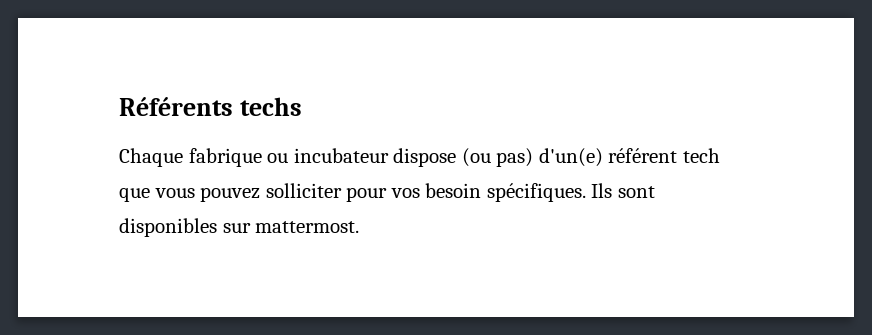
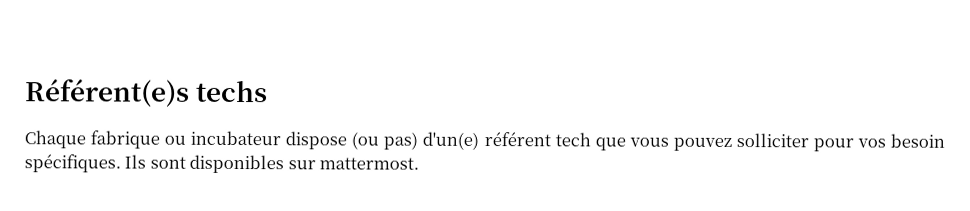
- Référents techs
+ Référent(e)s techs

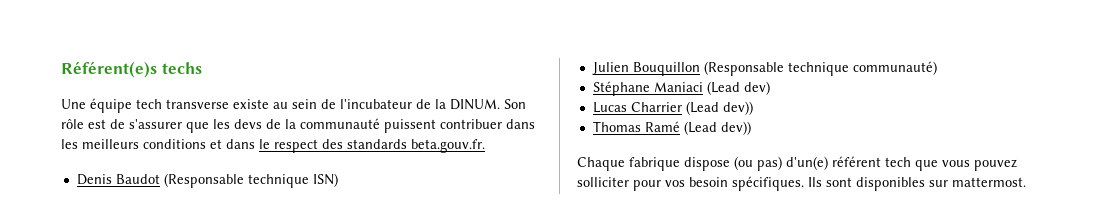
+ Une équipe tech transverse existe au sein de l'incubateur de la DINUM. Son rôle est de s'assurer que les devs de la communauté puissent contribuer dans les meilleurs conditions et dans le respect des standards beta.gouv.fr.
+ Denis Baudot (Responsable technique ISN)
+ Julien Bouquillon (Responsable technique communauté)
+ Stéphane Maniaci (Lead dev)
+ Lucas Charrier (Lead dev))
+ Thomas Ramé (Lead dev))
- Chaque fabrique ou incubateur dispose (ou pas) d'un(e) référent tech que vous pouvez solliciter pour vos besoin spécifiques.
+ Chaque fabrique dispose (ou pas) d'un(e) référent tech que vous pouvez solliciter pour vos besoin spécifiques.

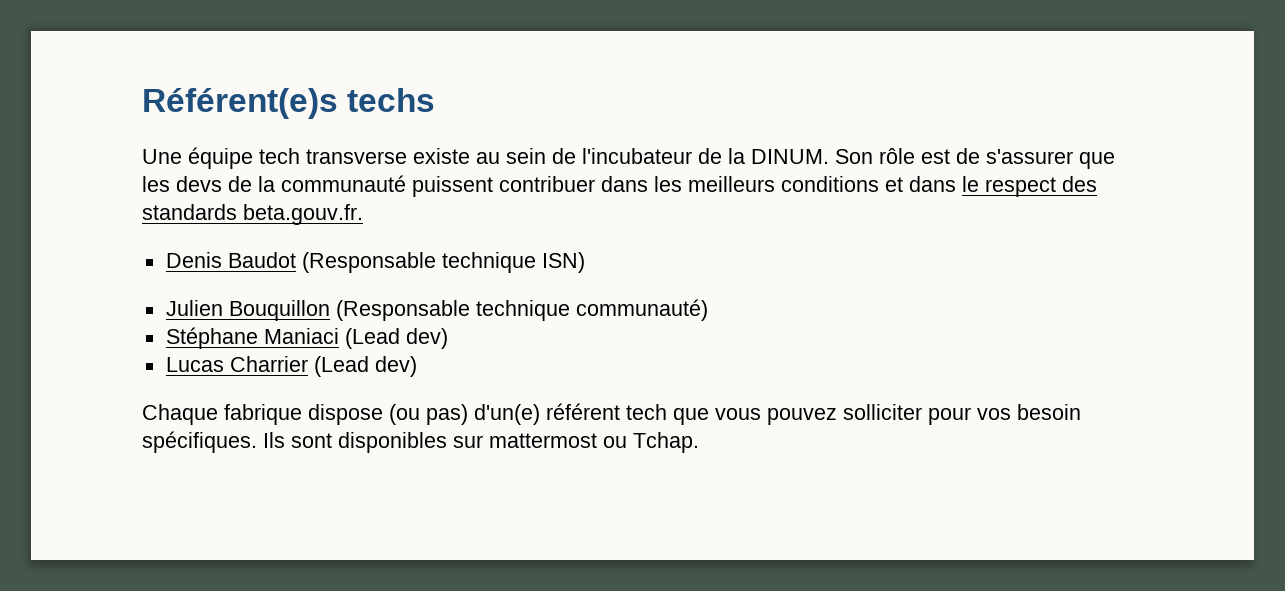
- Lucas Charrier (Lead dev))
- Thomas Ramé (Lead dev))
+ Lucas Charrier (Lead dev)
- Ils sont disponibles sur mattermost.
+ Ils sont disponibles sur mattermost ou Tchap.

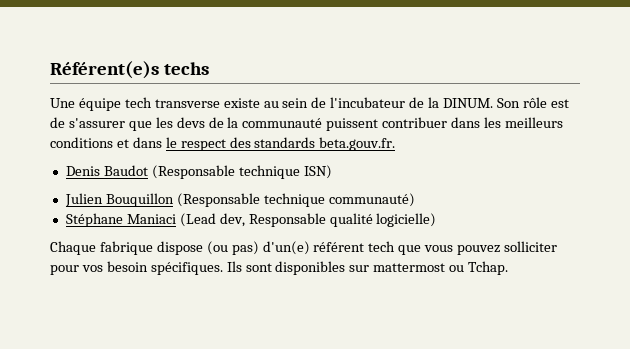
- Stéphane Maniaci (Lead dev)
- Lucas Charrier (Lead dev)
+ Stéphane Maniaci (Lead dev, Responsable qualité logicielle)

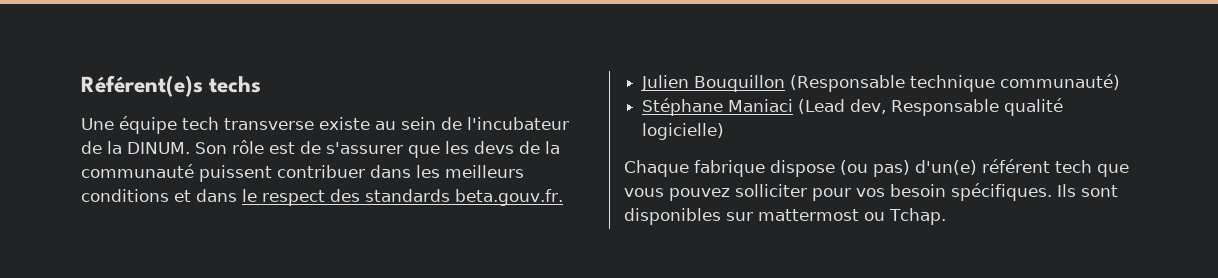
- Denis Baudot (Responsable technique ISN)

